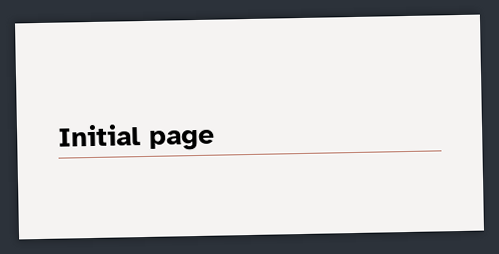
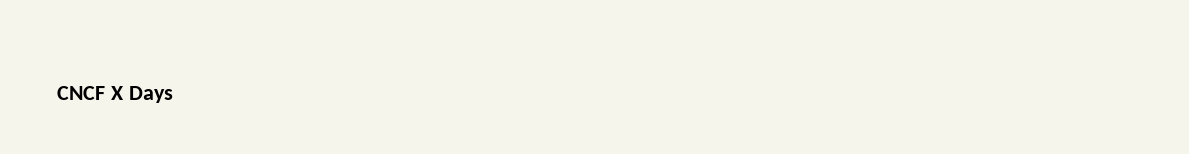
- Initial page
+ CNCF X Days

